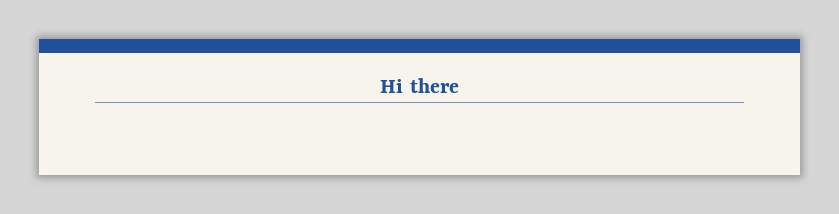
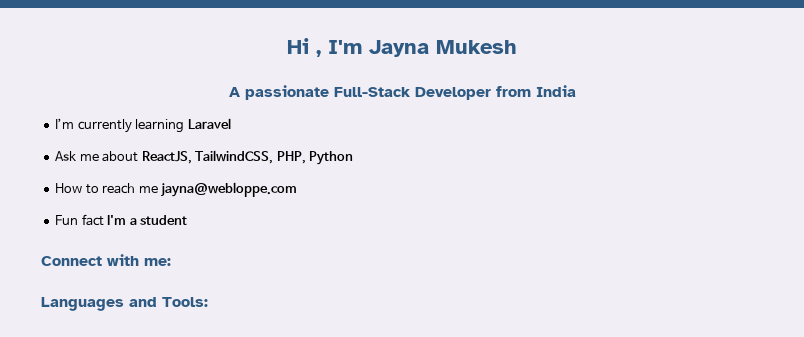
- Hi there
+ Hi , I'm Jayna Mukesh
+ A passionate Full-Stack Developer from India
+ I’m currently learning Laravel
+ Ask me about ReactJS, TailwindCSS, PHP, Python
+ How to reach me jayna@webloppe.com
+ Fun fact I'm a student
+ Connect with me:
+ Languages and Tools:

